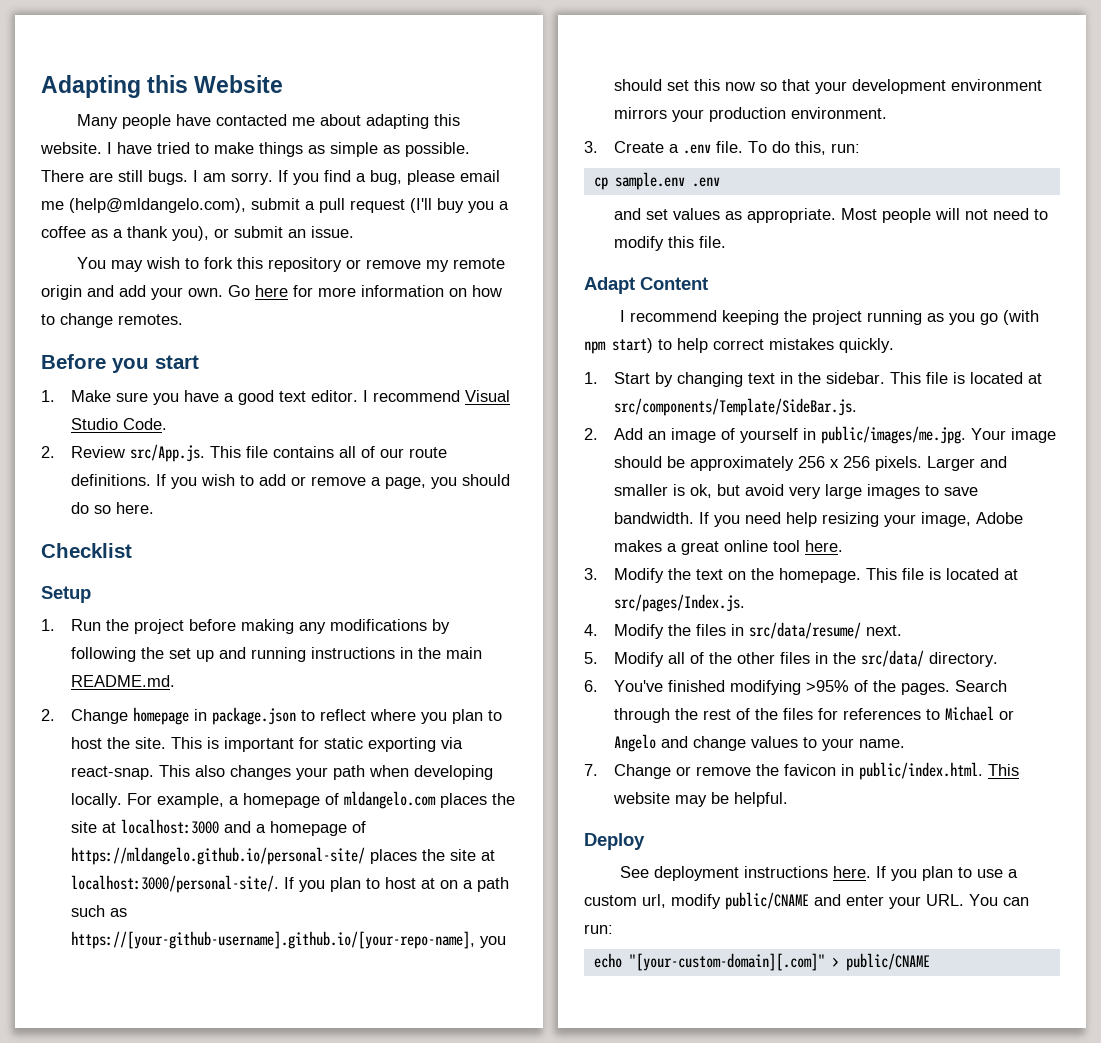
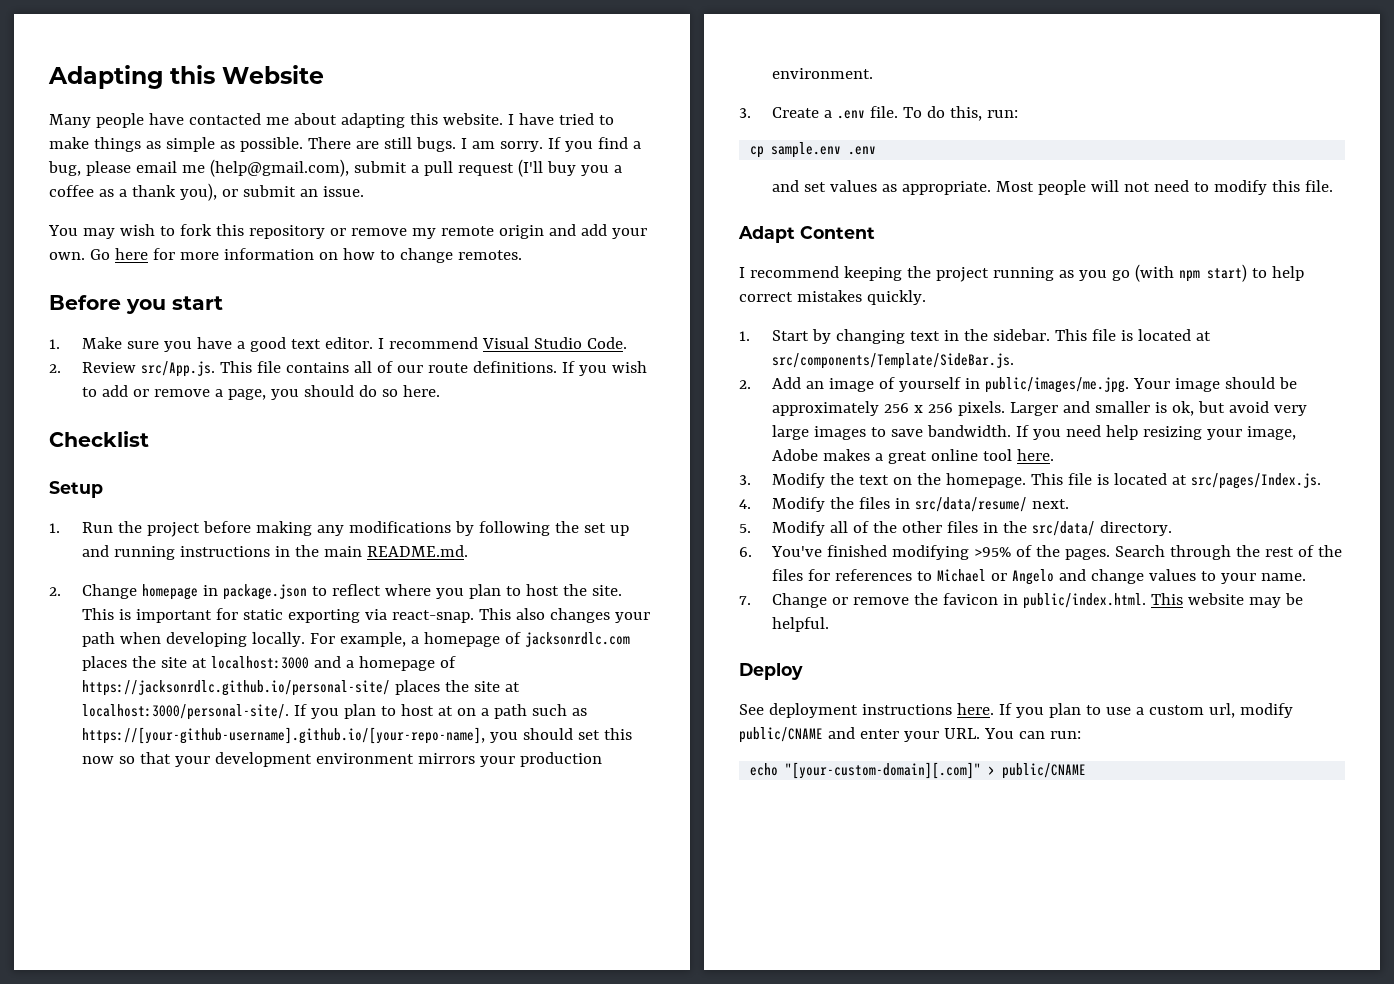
- If you find a bug, please email me (help@mldangelo.com), submit a pull request (I'll buy you a coffee as a thank you), or submit an issue.
+ If you find a bug, please email me (help@gmail.com), submit a pull request (I'll buy you a coffee as a thank you), or submit an issue.
- For example, a homepage of mldangelo.com places the site at localhost:3000 and a homepage of https://mldangelo.github.io/personal-site/ places the site at localhost:3000/personal-site/.
+ For example, a homepage of jacksonrdlc.com places the site at localhost:3000 and a homepage of https://jacksonrdlc.github.io/personal-site/ places the site at localhost:3000/personal-site/.

